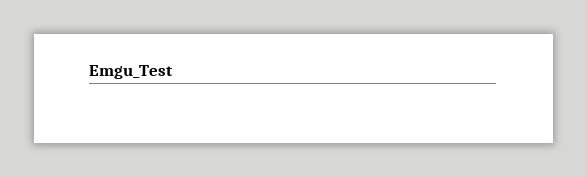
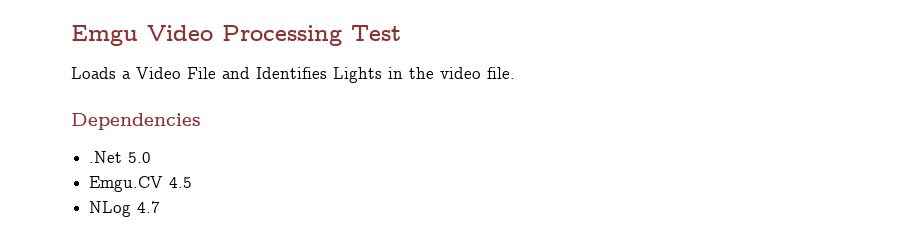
- Emgu_Test
+ Emgu Video Processing Test
+ Loads a Video File and Identifies Lights in the video file.
+ Dependencies
+ .Net 5.0
+ Emgu.CV 4.5
+ NLog 4.7

